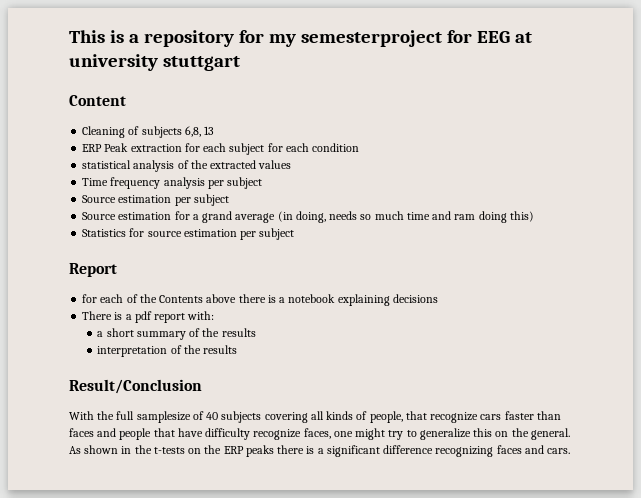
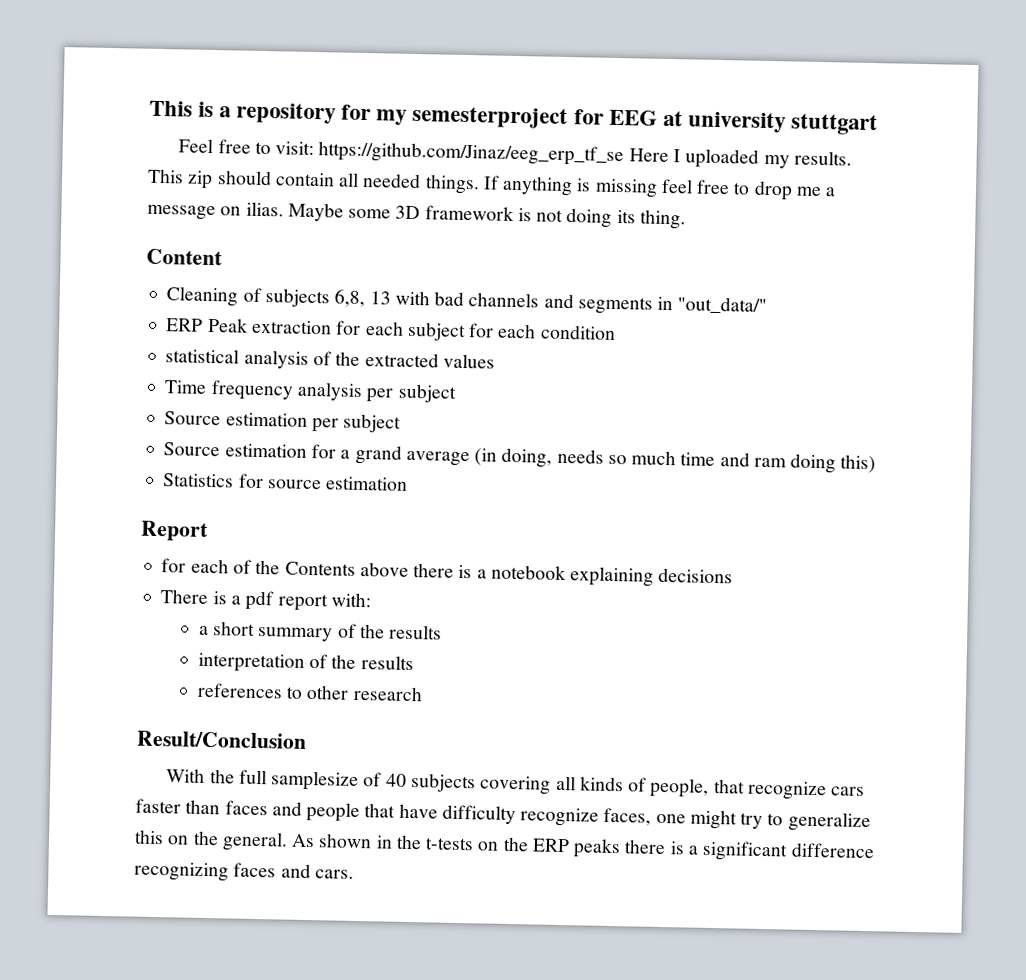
+ Feel free to visit: https://github.com/Jinaz/eeg_erp_tf_se Here I uploaded my results. This zip should contain all needed things. If anything is missing feel free to drop me a message on ilias. Maybe some 3D framework is not doing its thing.
- Cleaning of subjects 6,8, 13
+ Cleaning of subjects 6,8, 13 with bad channels and segments in "out_data/"
- Statistics for source estimation per subject
+ Statistics for source estimation
+ references to other research

